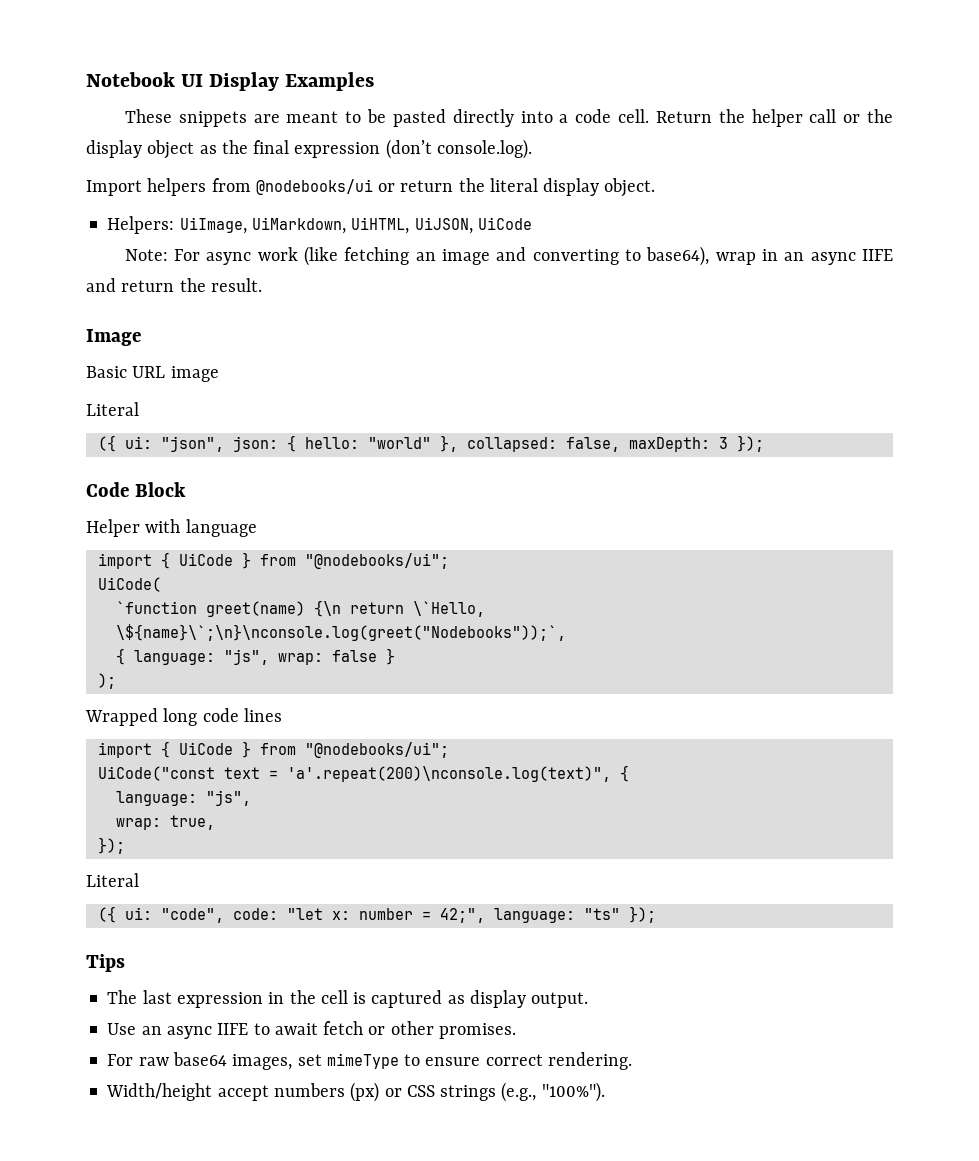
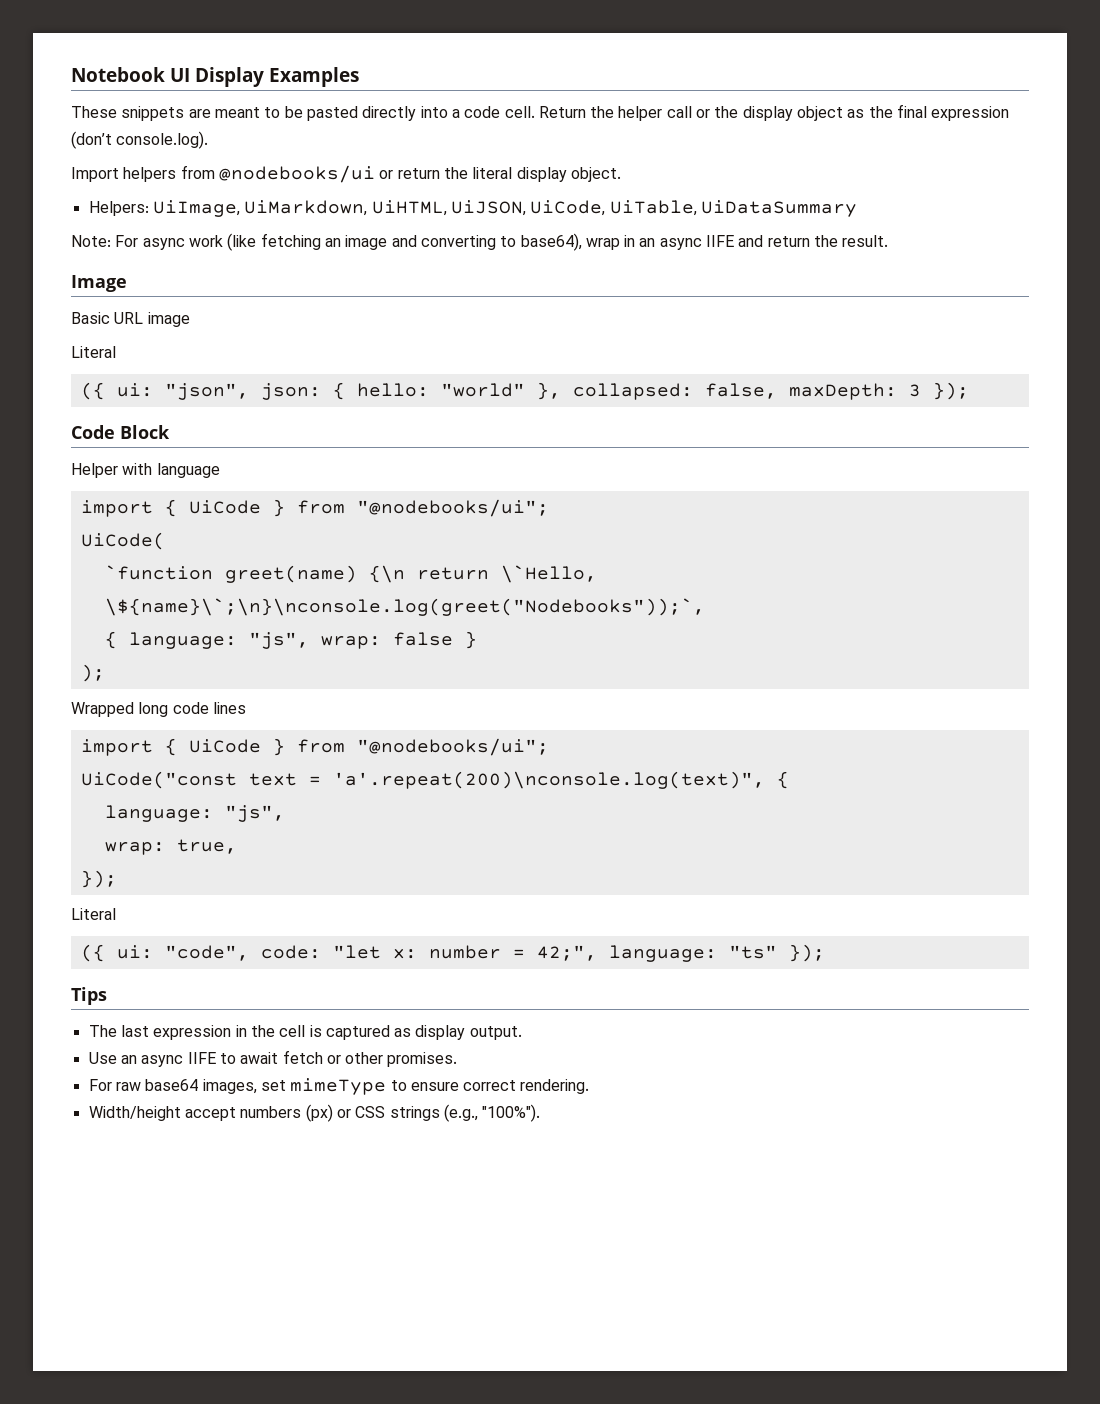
- Helpers: UiImage, UiMarkdown, UiHTML, UiJSON, UiCode
+ Helpers: UiImage, UiMarkdown, UiHTML, UiJSON, UiCode, UiTable, UiDataSummary

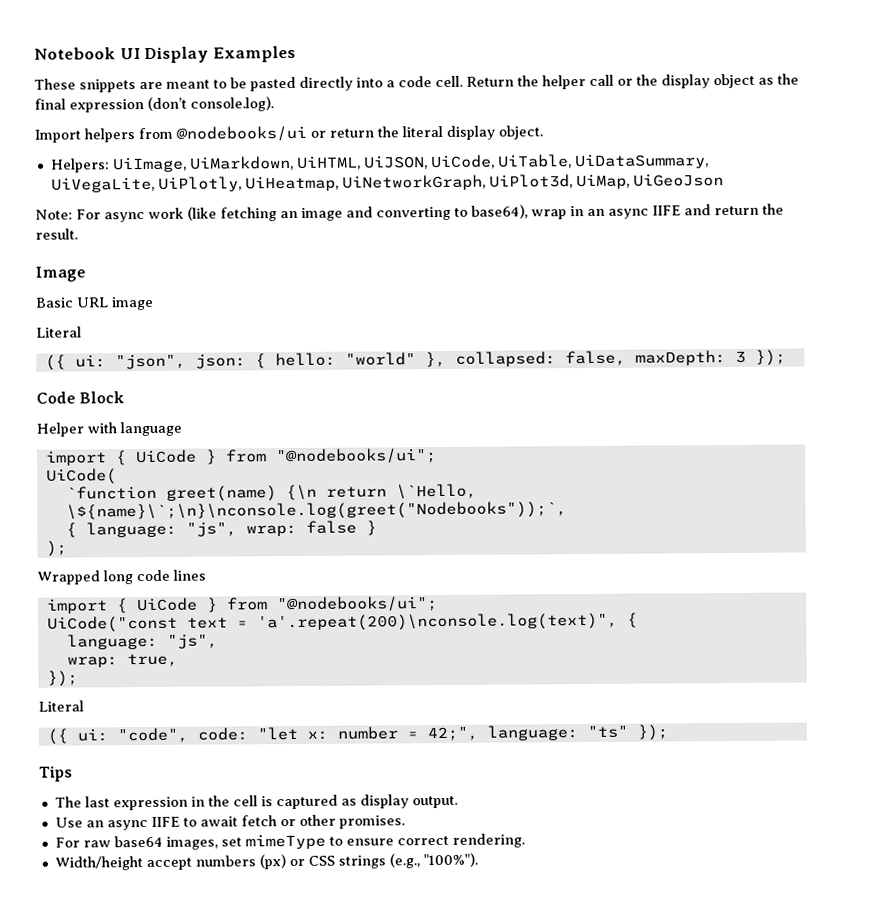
- Helpers: UiImage, UiMarkdown, UiHTML, UiJSON, UiCode, UiTable, UiDataSummary
+ Helpers: UiImage, UiMarkdown, UiHTML, UiJSON, UiCode, UiTable, UiDataSummary, UiVegaLite, UiPlotly, UiHeatmap, UiNetworkGraph, UiPlot3d, UiMap, UiGeoJson

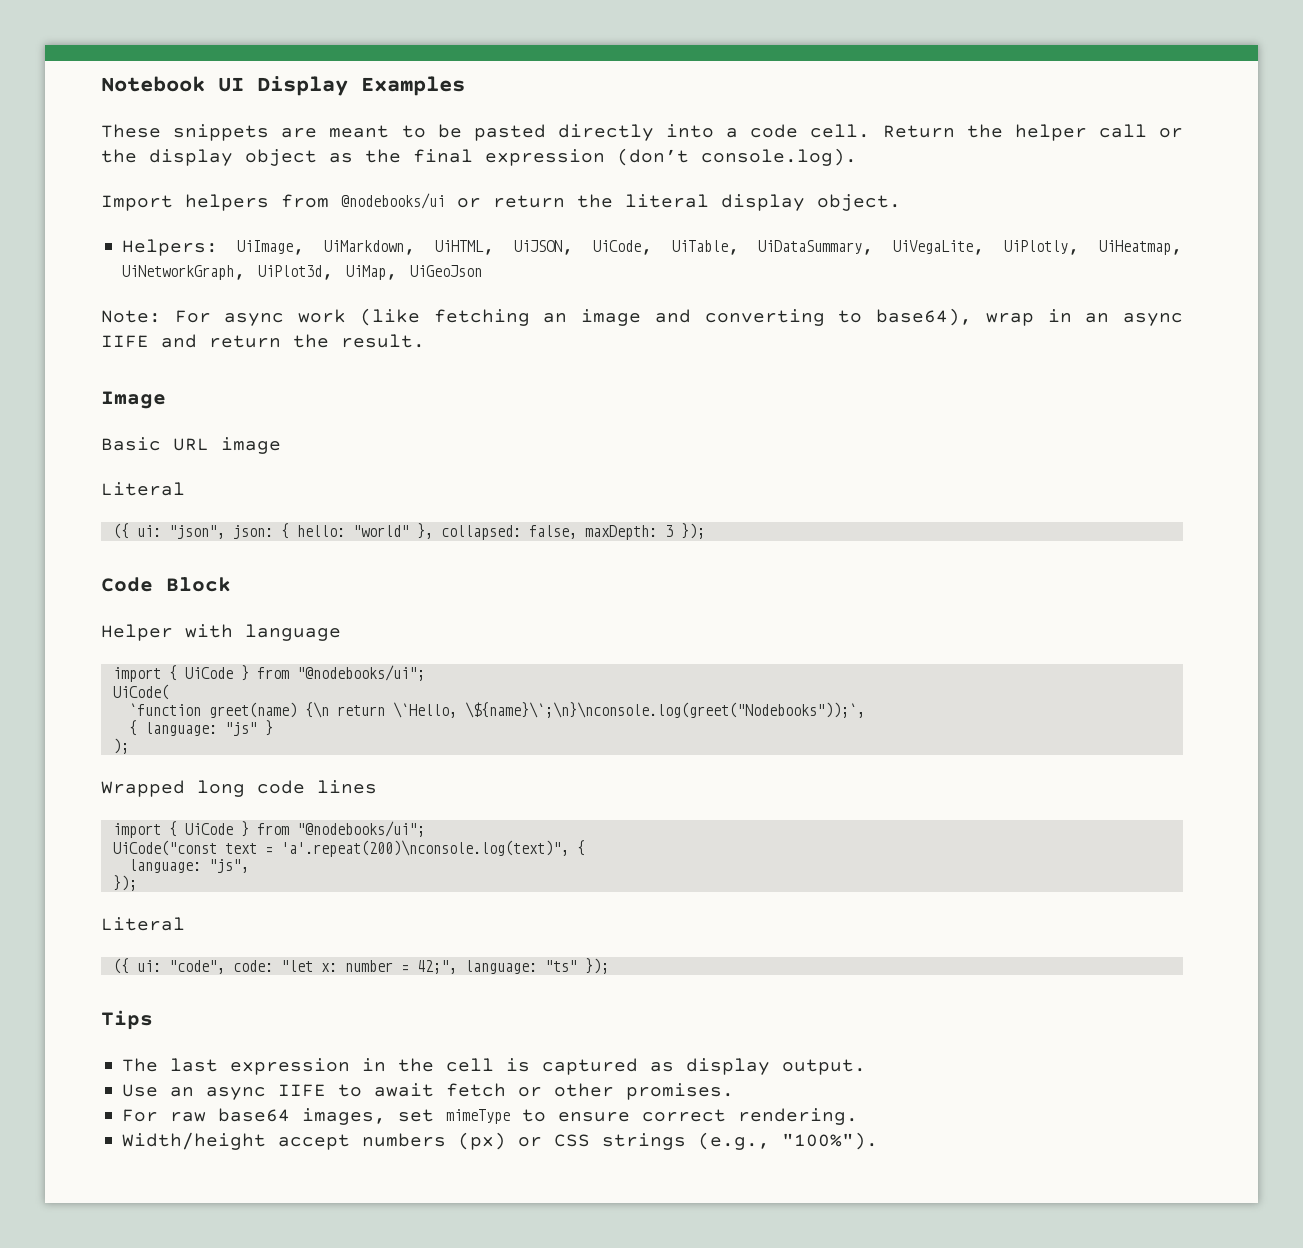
- { language: "js", wrap: false }
+ { language: "js" }
- wrap: true,

